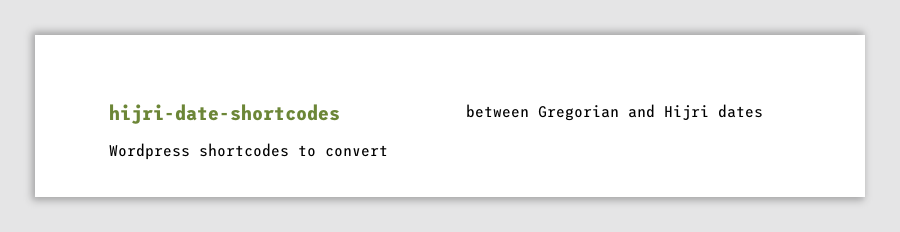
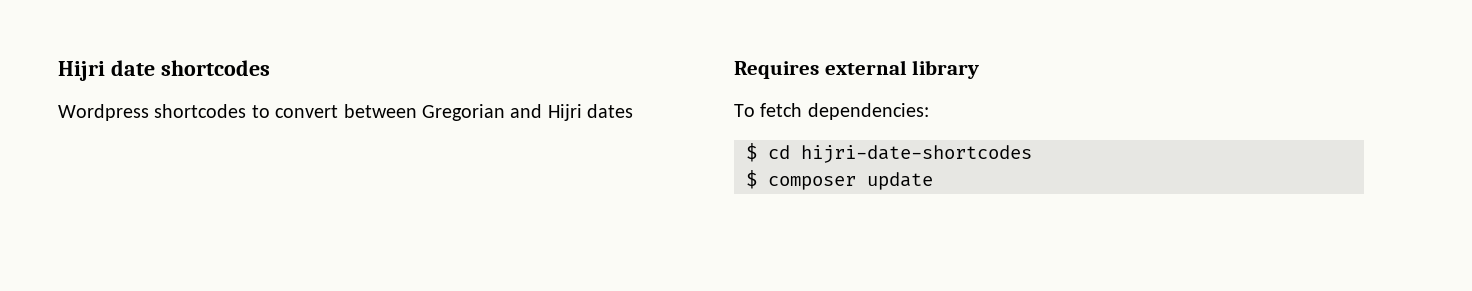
- hijri-date-shortcodes
+ Hijri date shortcodes
+ Requires external library
+ To fetch dependencies:
+ $ cd hijri-date-shortcodes
+ $ composer update

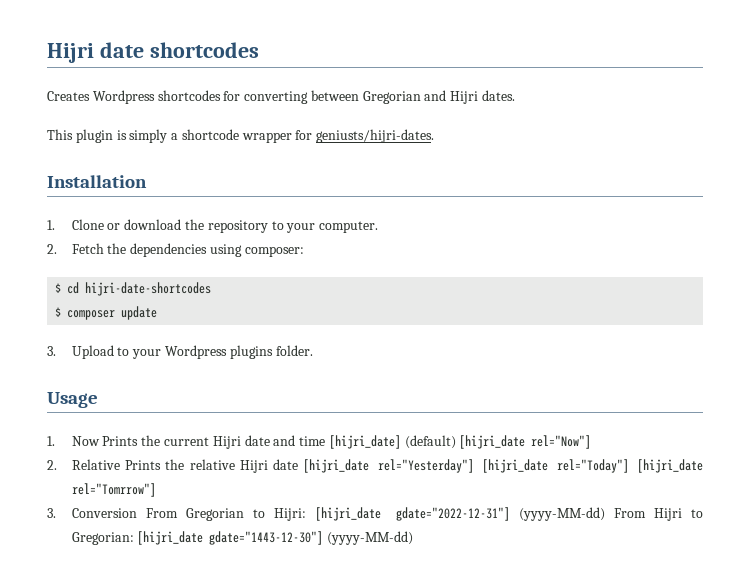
- Wordpress shortcodes to convert between Gregorian and Hijri dates
- Requires external library
- To fetch dependencies:
+ Creates Wordpress shortcodes for converting between Gregorian and Hijri dates.
+ This plugin is simply a shortcode wrapper for geniusts/hijri-dates.
+ Installation
+ 1. Clone or download the repository to your computer.
+ 2. Fetch the dependencies using composer:
+ 3. Upload to your Wordpress plugins folder.
+ Usage
+ 1. Now Prints the current Hijri date and time [hijri_date] (default) [hijri_date rel="Now"]
+ 2. Relative Prints the relative Hijri date [hijri_date rel="Yesterday"] [hijri_date rel="Today"] [hijri_date rel="Tomrrow"]
+ 3. Conversion From Gregorian to Hijri: [hijri_date gdate="2022-12-31"] (yyyy-MM-dd) From Hijri to Gregorian: [hijri_date gdate="1443-12-30"] (yyyy-MM-dd)

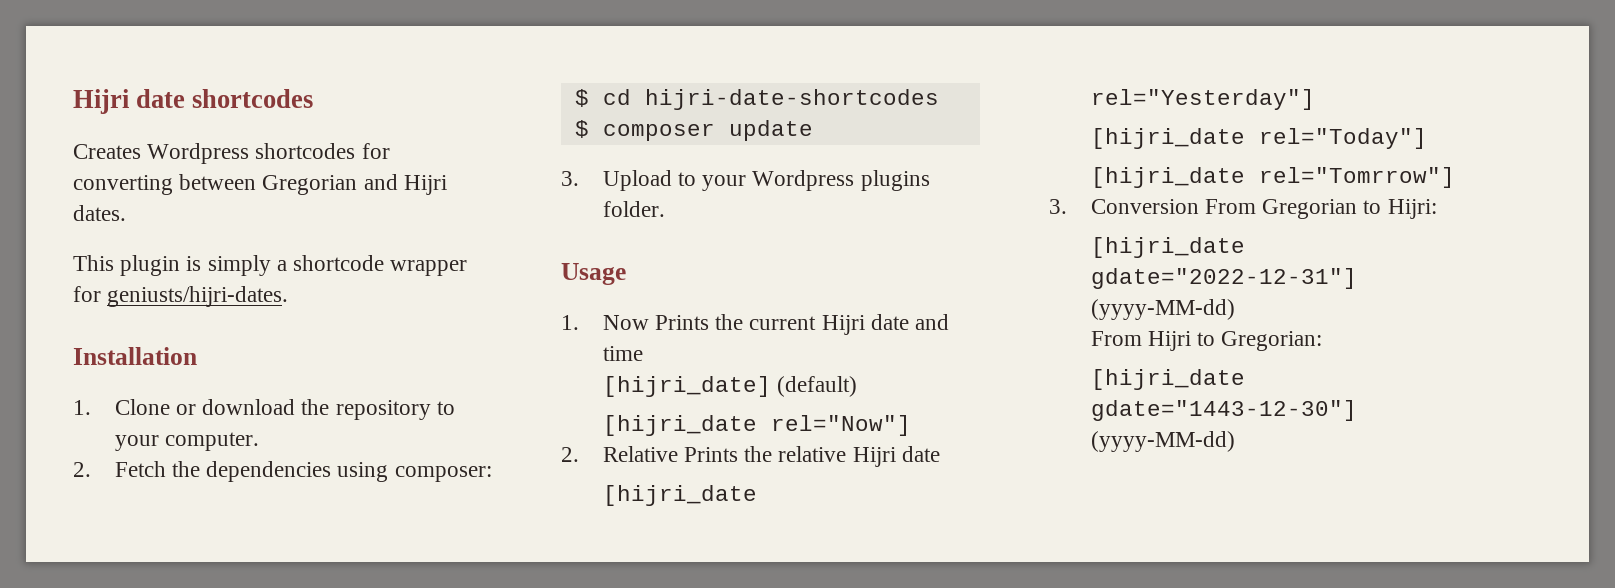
- 1. Now Prints the current Hijri date and time [hijri_date] (default) [hijri_date rel="Now"]
+ 1. Now Prints the current Hijri date and time
+ [hijri_date] (default)
+ [hijri_date rel="Now"]
- 2. Relative Prints the relative Hijri date [hijri_date rel="Yesterday"] [hijri_date rel="Today"] [hijri_date rel="Tomrrow"]
+ 2. Relative Prints the relative Hijri date
+ [hijri_date rel="Yesterday"]
+ [hijri_date rel="Today"]
+ [hijri_date rel="Tomrrow"]
- 3. Conversion From Gregorian to Hijri: [hijri_date gdate="2022-12-31"] (yyyy-MM-dd) From Hijri to Gregorian: [hijri_date gdate="1443-12-30"] (yyyy-MM-dd)
+ 3. Conversion From Gregorian to Hijri:
+ [hijri_date gdate="2022-12-31"] (yyyy-MM-dd)
+ From Hijri to Gregorian:
+ [hijri_date gdate="1443-12-30"] (yyyy-MM-dd)

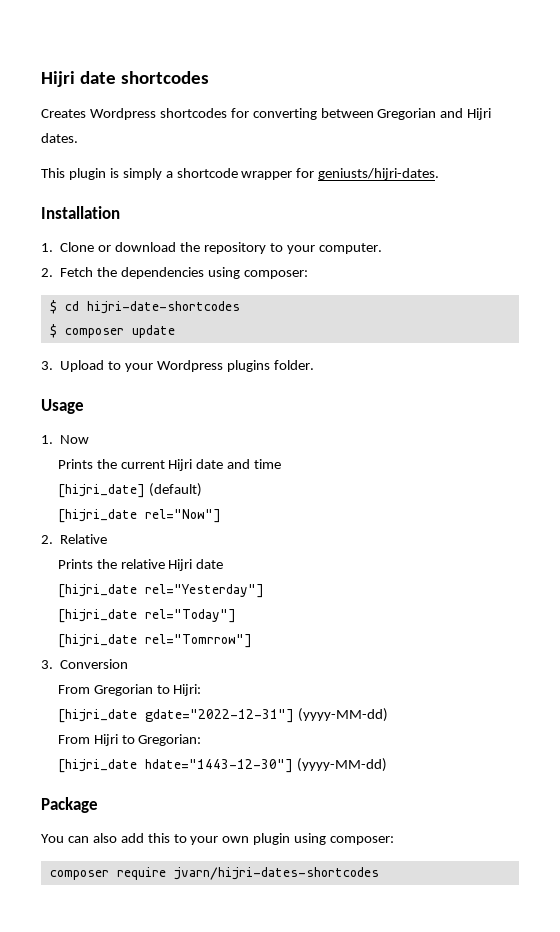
- 1. Now Prints the current Hijri date and time
+ 1. Now
+ Prints the current Hijri date and time
- 2. Relative Prints the relative Hijri date
+ 2. Relative
+ Prints the relative Hijri date
- 3. Conversion From Gregorian to Hijri:
+ 3. Conversion
+ From Gregorian to Hijri:
- [hijri_date gdate="1443-12-30"] (yyyy-MM-dd)
+ [hijri_date hdate="1443-12-30"] (yyyy-MM-dd)
+ Package
+ You can also add this to your own plugin using composer:
+ composer require jvarn/hijri-dates-shortcodes

